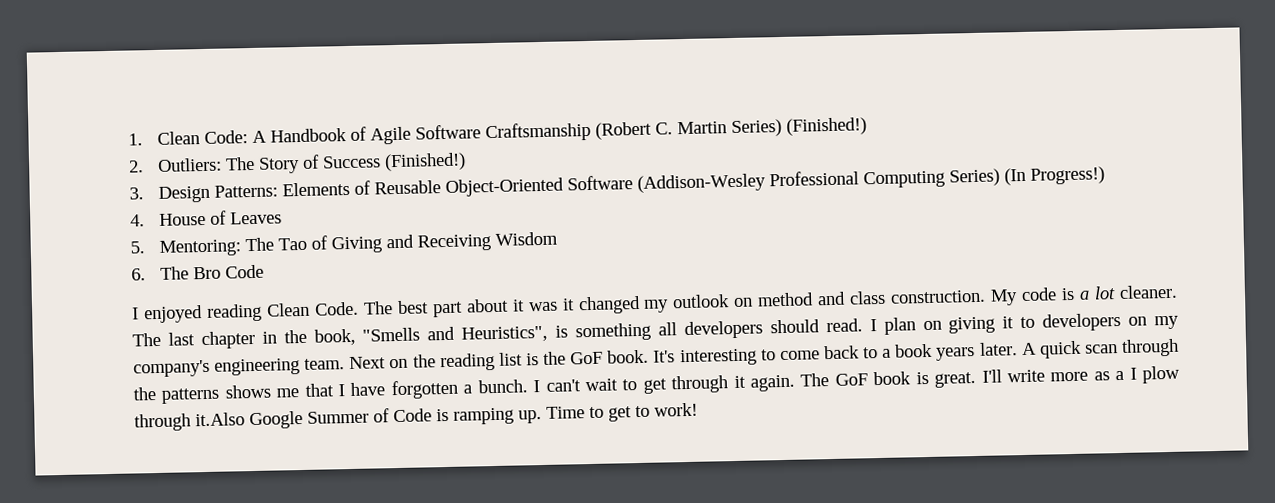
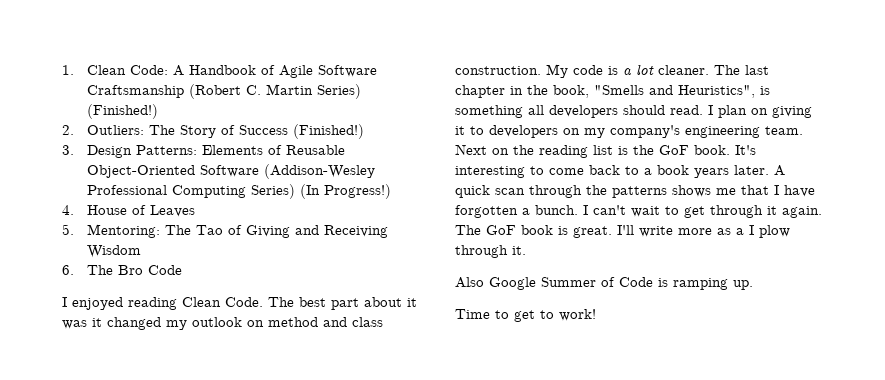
- I'll write more as a I plow through it.Also Google Summer of Code is ramping up. Time to get to work!
+ I'll write more as a I plow through it.
+ Also Google Summer of Code is ramping up.
+ Time to get to work!

